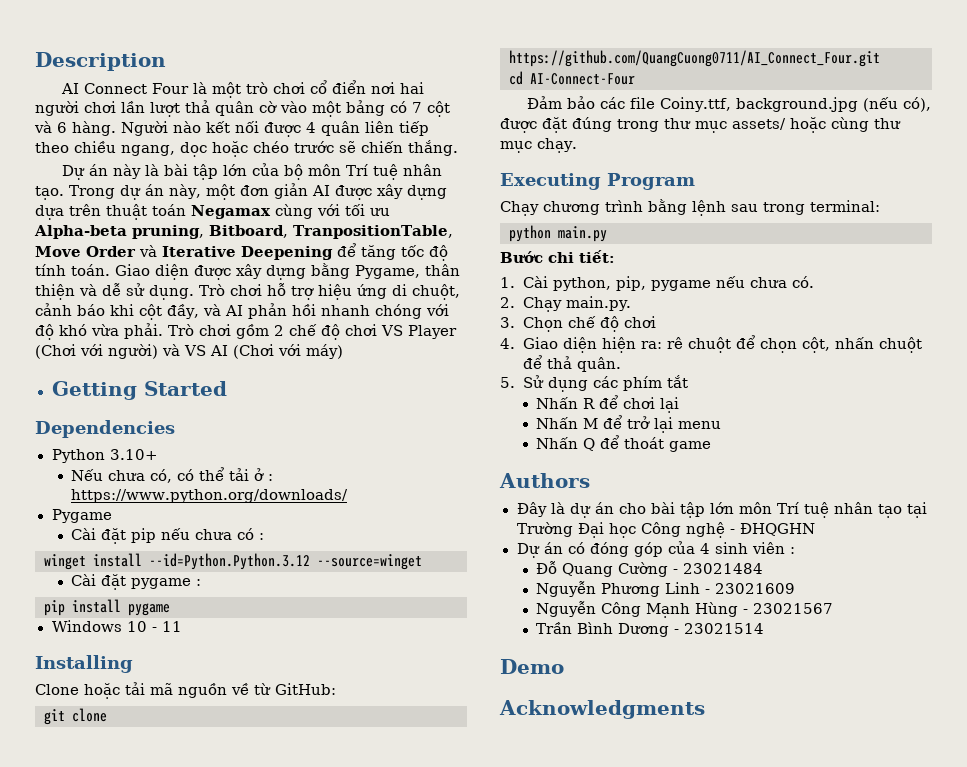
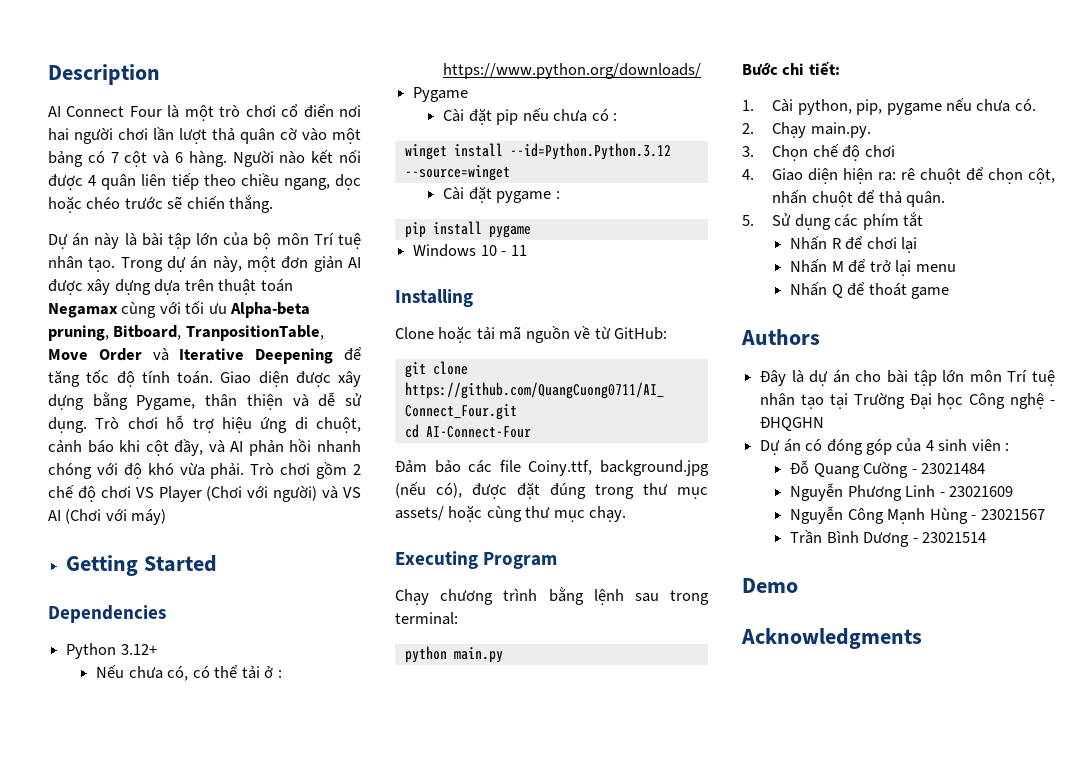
- Python 3.10+
+ Python 3.12+

